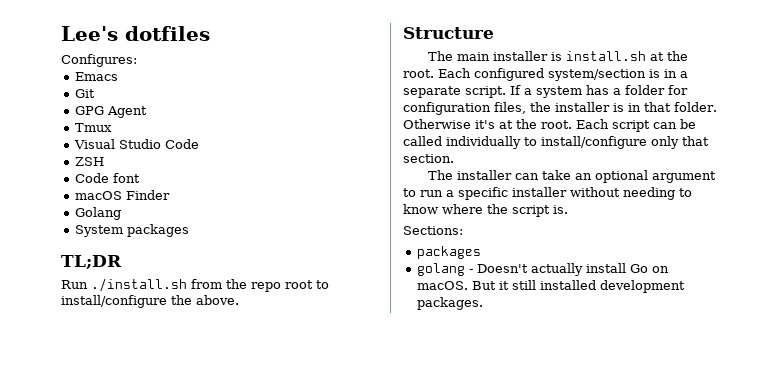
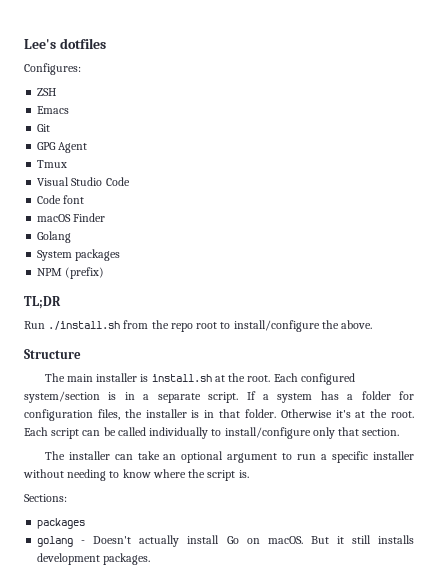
+ ZSH
- ZSH
+ NPM (prefix)
- But it still installed development packages.
+ But it still installs development packages.

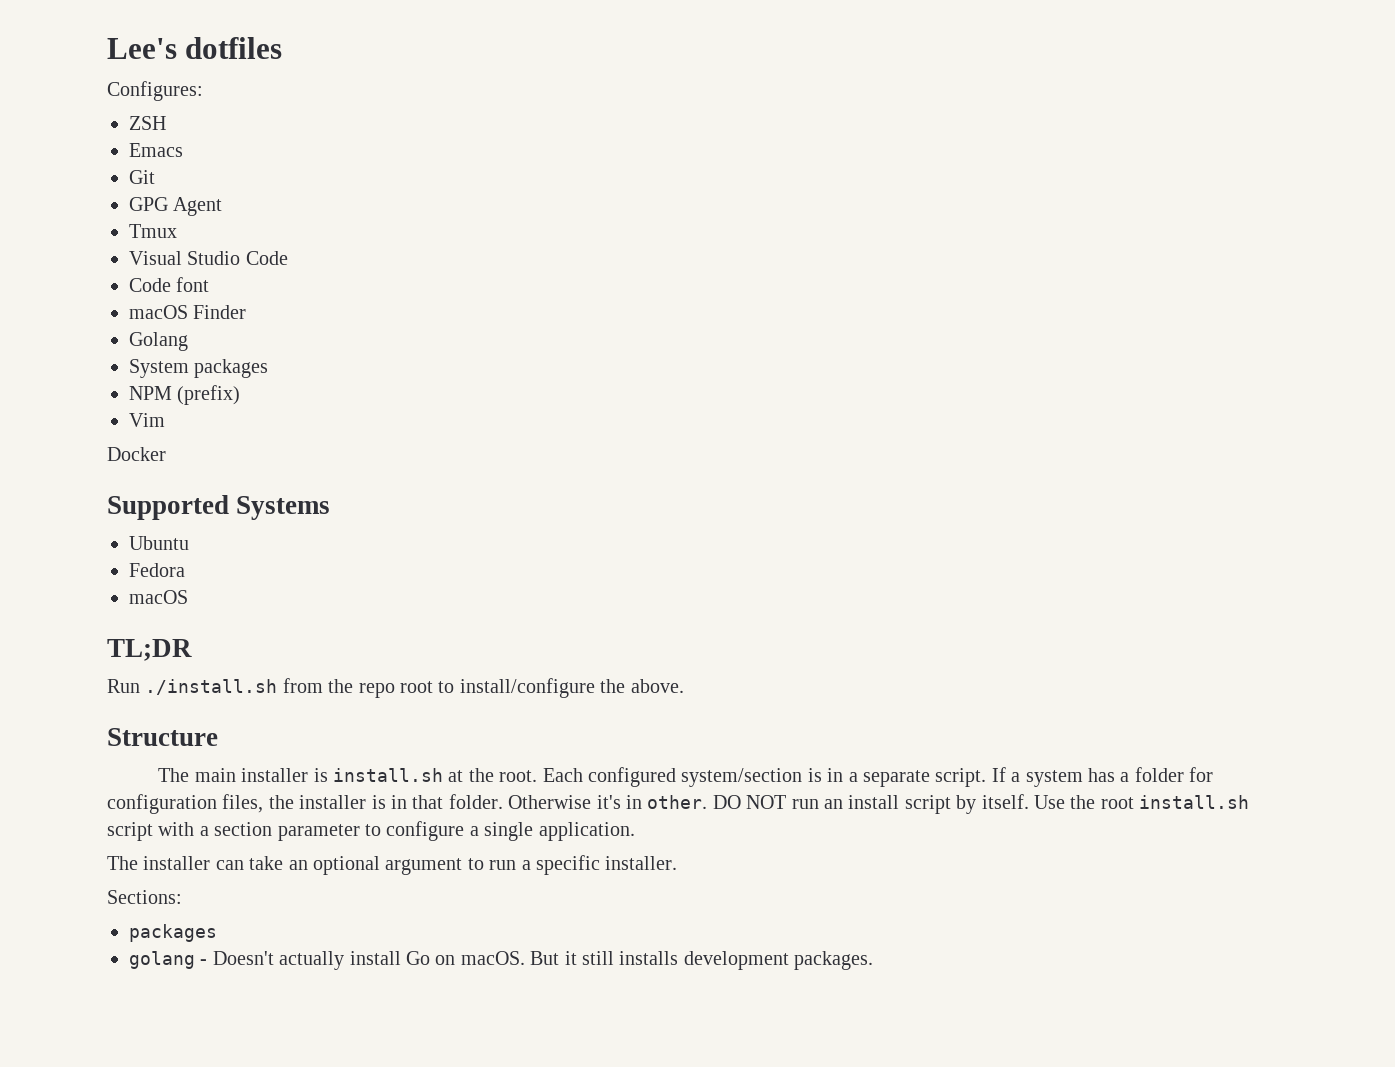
+ Vim
+ Docker
+ Supported Systems
+ Ubuntu
+ Fedora
+ macOS
- Otherwise it's at the root. Each script can be called individually to install/configure only that section.
+ Otherwise it's in other. DO NOT run an install script by itself. Use the root install.sh script with a section parameter to configure a single application.
- The installer can take an optional argument to run a specific installer without needing to know where the script is.
+ The installer can take an optional argument to run a specific installer.

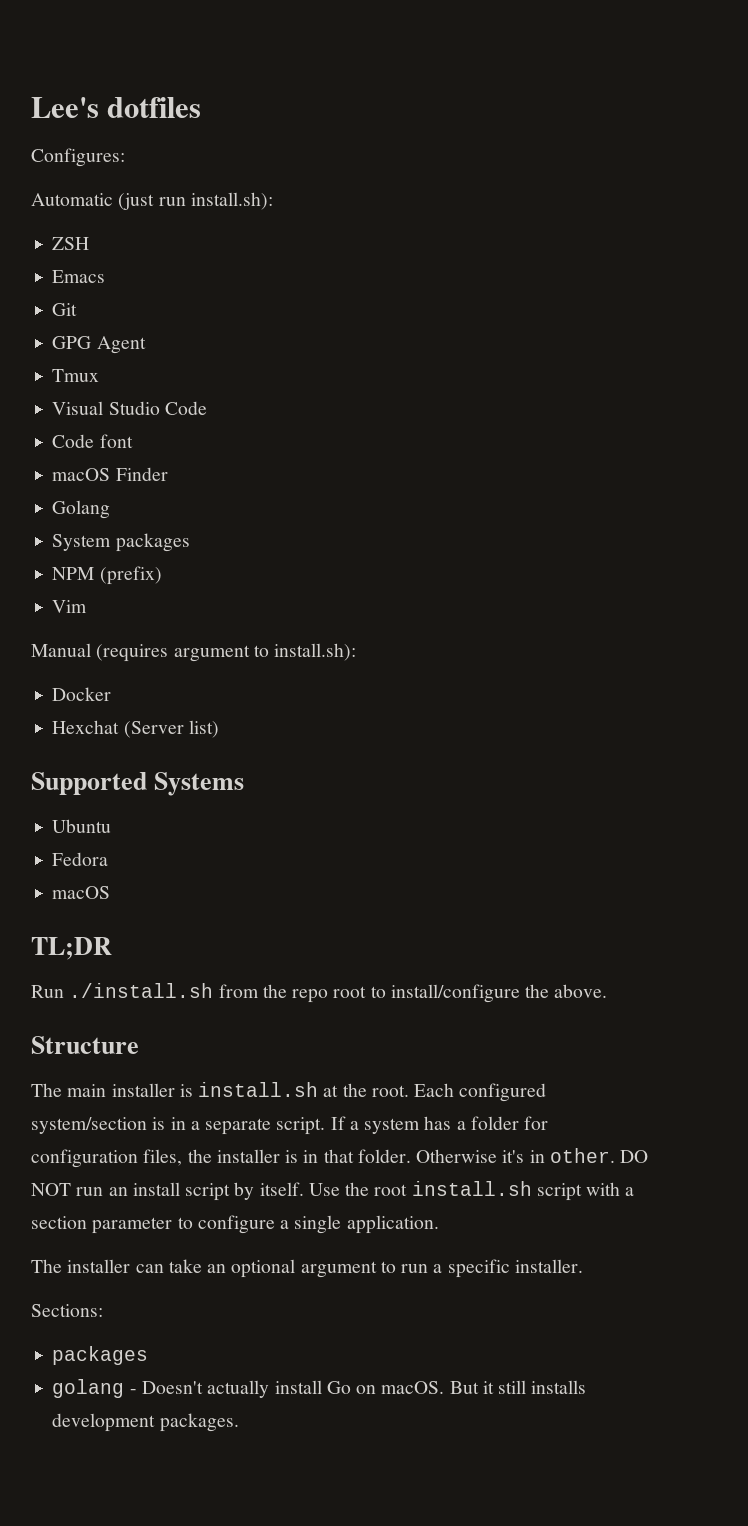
+ Automatic (just run install.sh):
+ Manual (requires argument to install.sh):
  Docker
+ Hexchat (Server list)

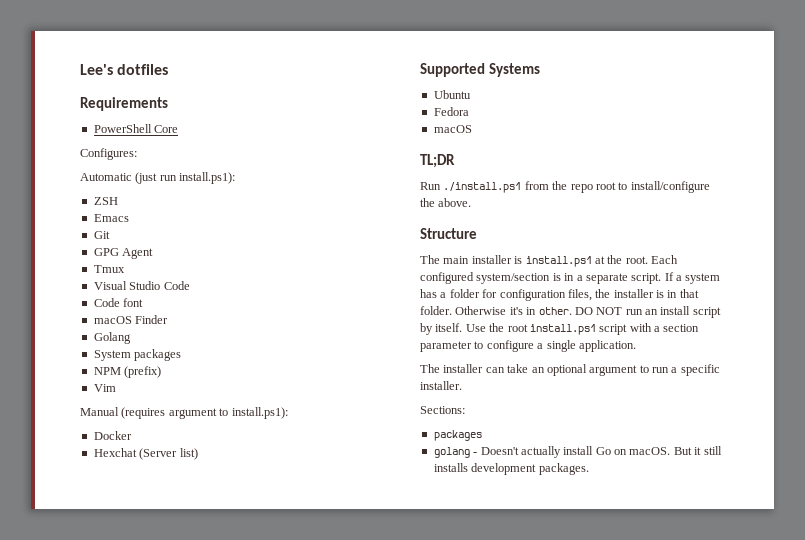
+ Requirements
+ PowerShell Core
- Automatic (just run install.sh):
+ Automatic (just run install.ps1):
- Manual (requires argument to install.sh):
+ Manual (requires argument to install.ps1):
- Run ./install.sh from the repo root to install/configure the above.
+ Run ./install.ps1 from the repo root to install/configure the above.
- The main installer is install.sh at the root.
+ The main installer is install.ps1 at the root.
- Use the root install.sh script with a section parameter to configure a single application.
+ Use the root install.ps1 script with a section parameter to configure a single application.

